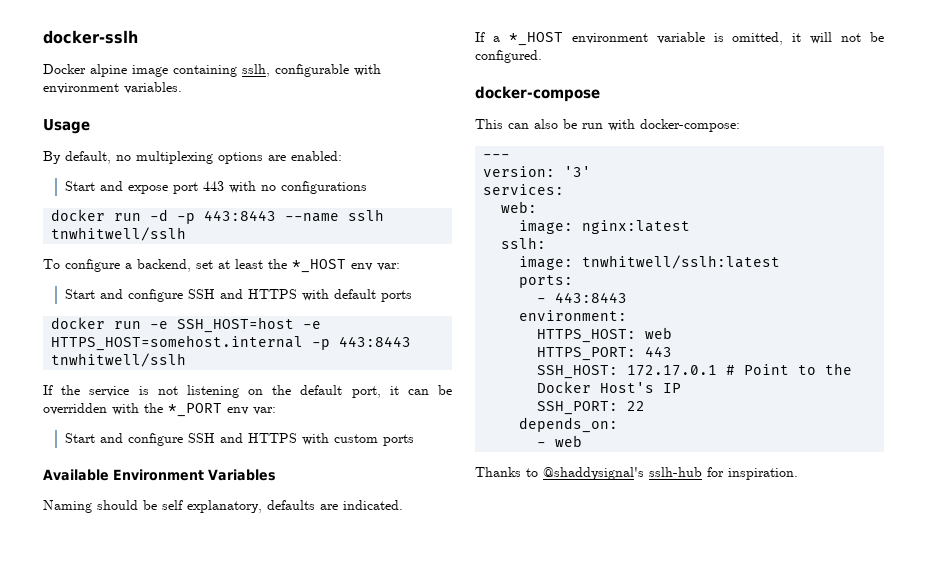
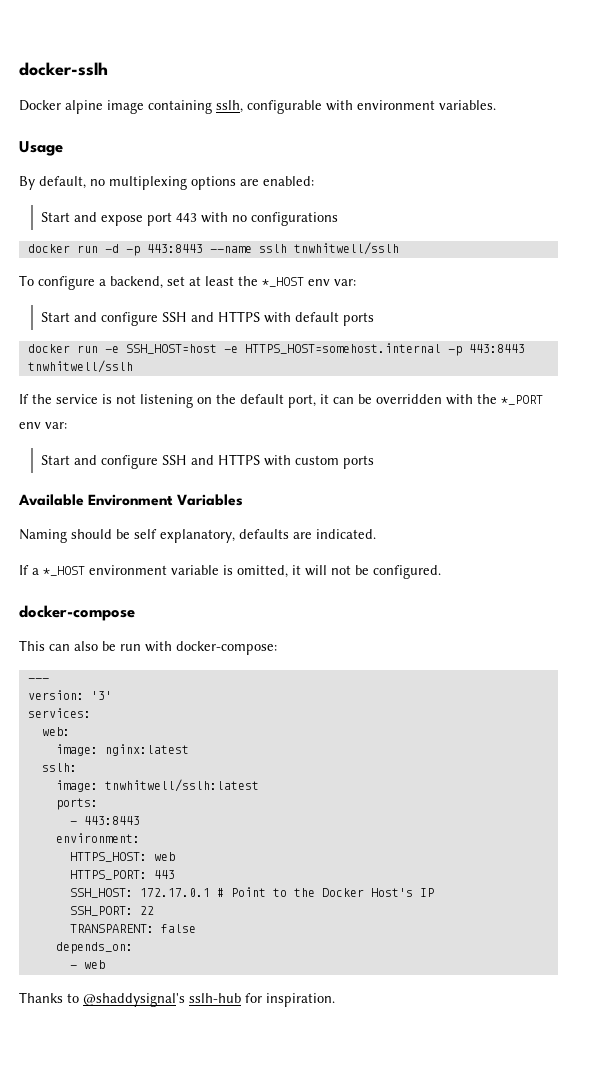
+ TRANSPARENT: false

